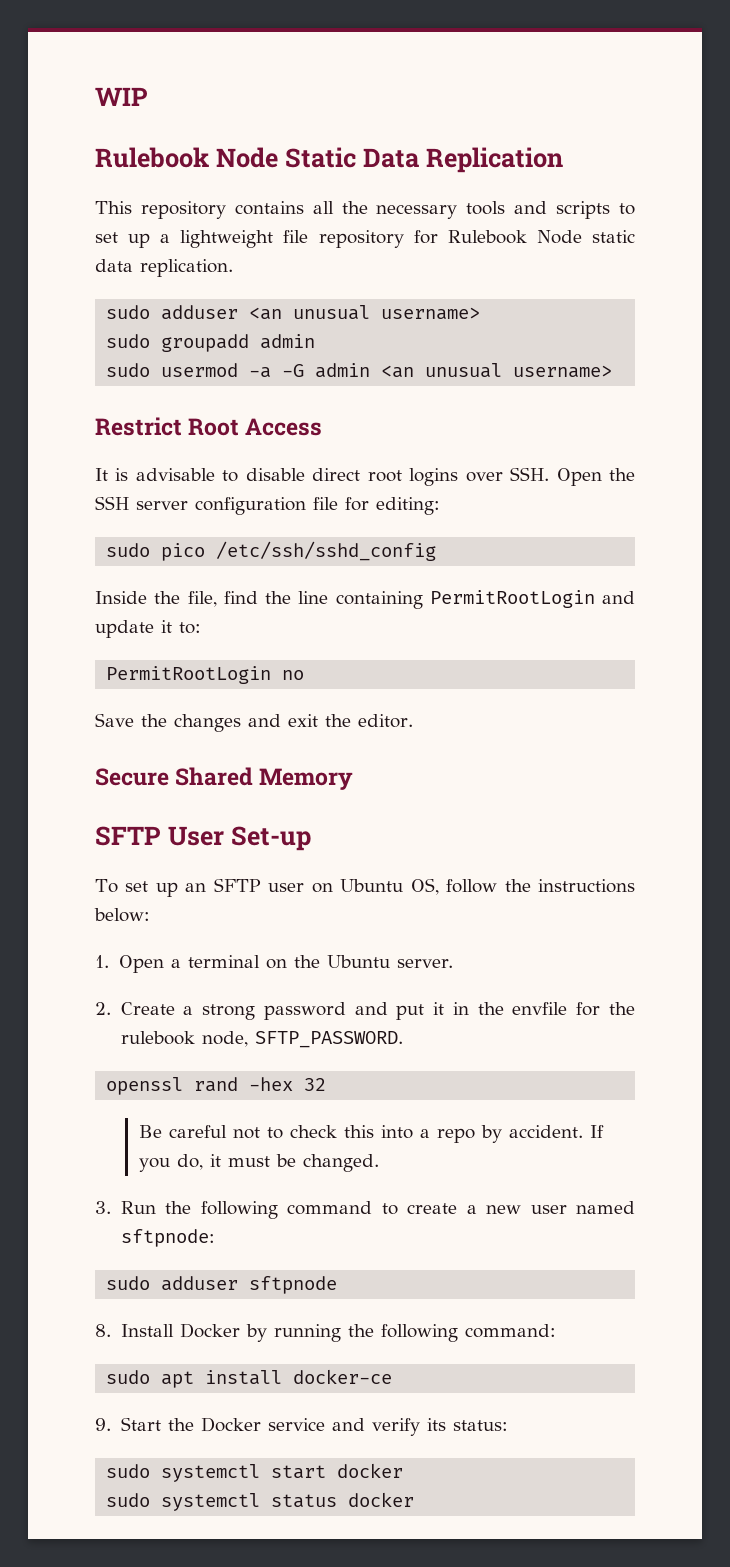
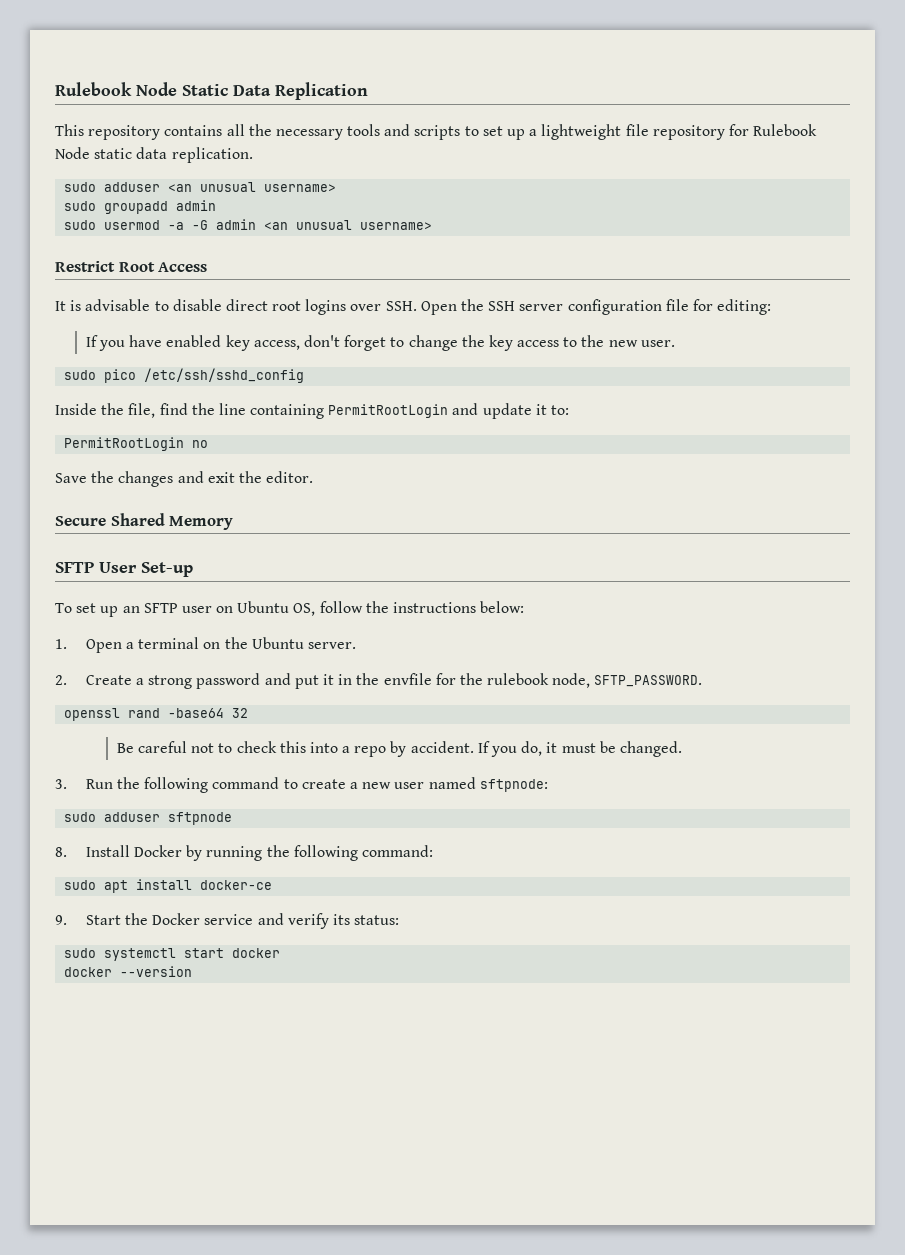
- WIP
+ If you have enabled key access, don't forget to change the key access to the new user.
- openssl rand -hex 32
+ openssl rand -base64 32
- sudo systemctl status docker
+ docker --version

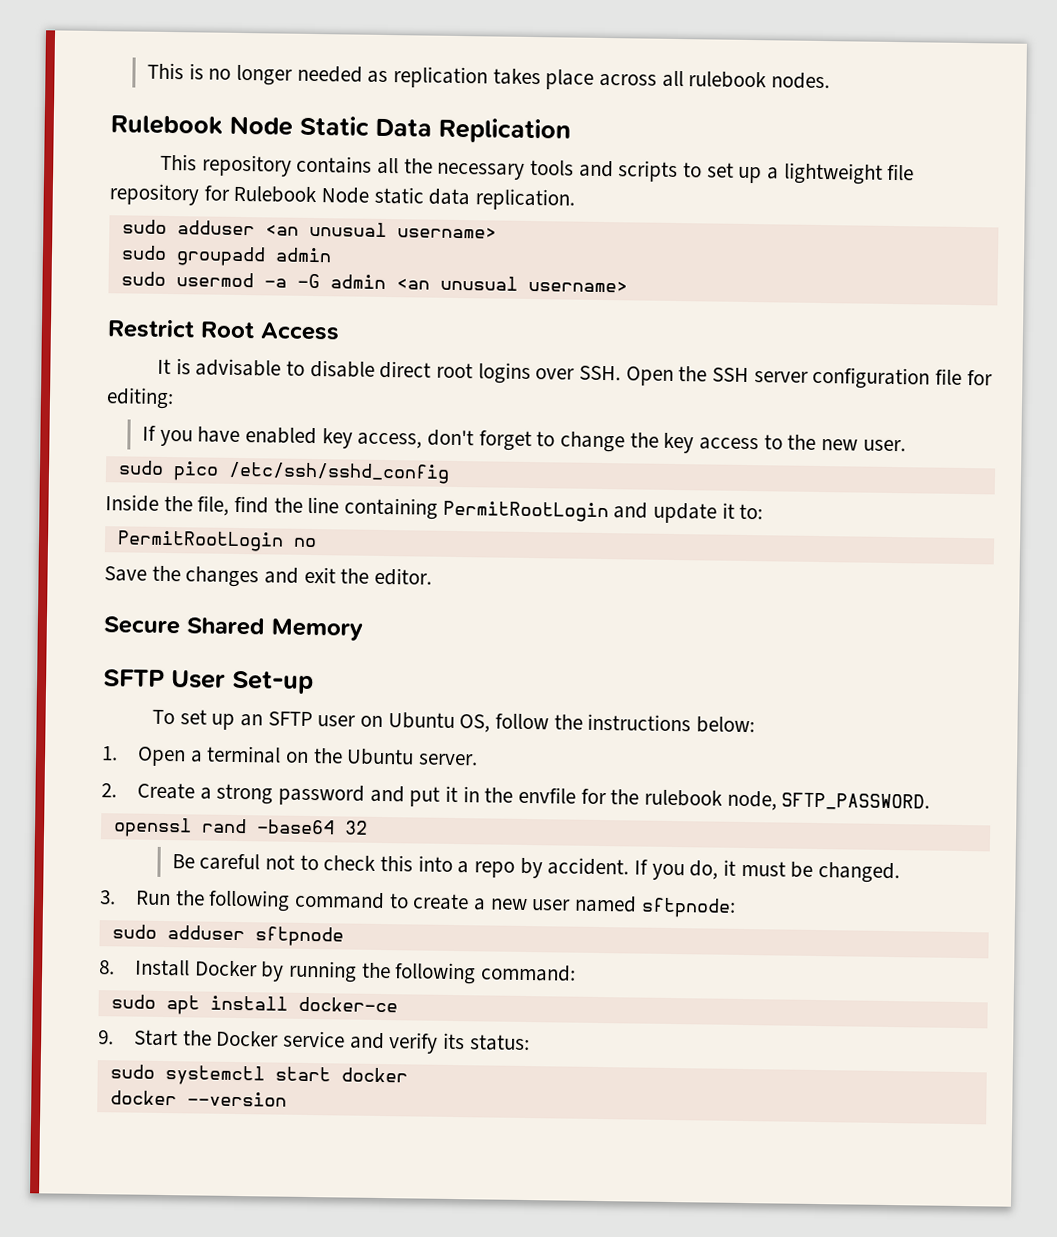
+ This is no longer needed as replication takes place across all rulebook nodes.

